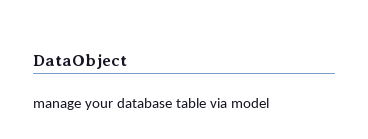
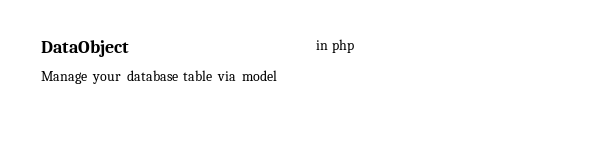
- manage your database table via model
+ Manage your database table via model in php

